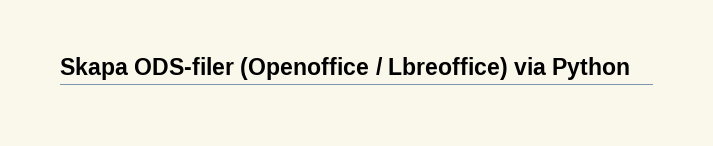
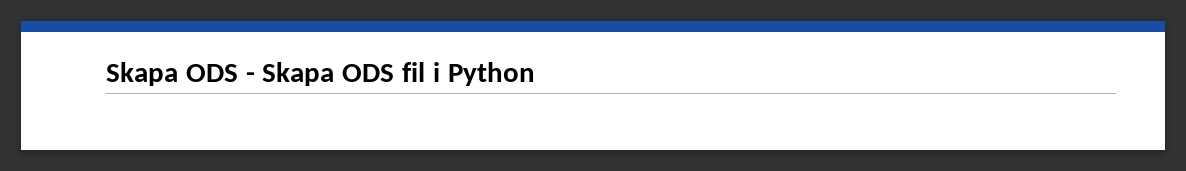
- Skapa ODS-filer (Openoffice / Lbreoffice) via Python
+ Skapa ODS - Skapa ODS fil i Python

